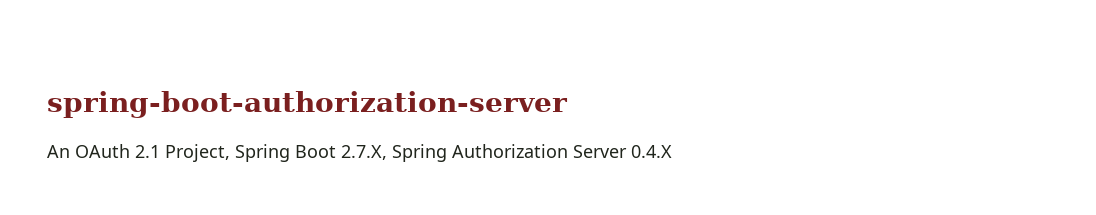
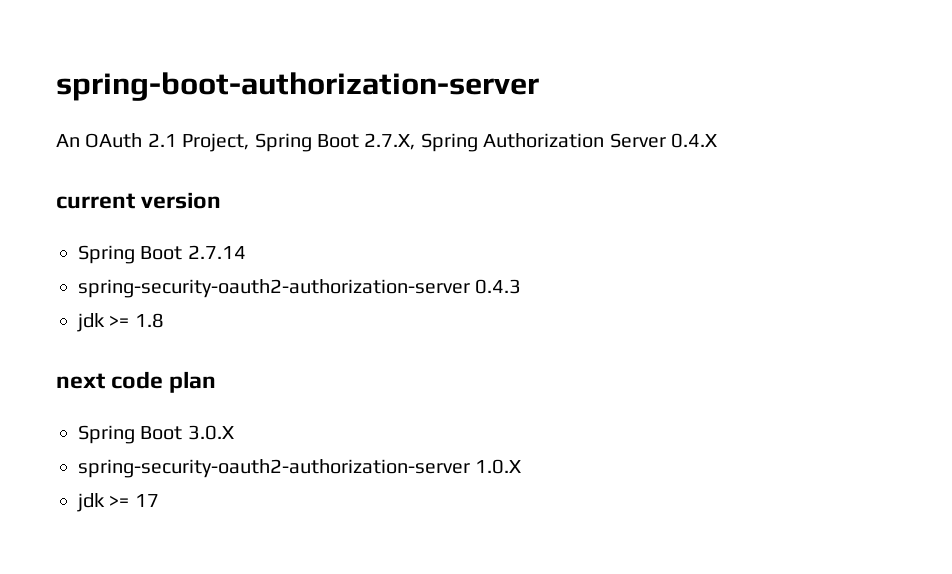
+ current version
+ Spring Boot 2.7.14
+ spring-security-oauth2-authorization-server 0.4.3
+ jdk >= 1.8
+ next code plan
+ Spring Boot 3.0.X
+ spring-security-oauth2-authorization-server 1.0.X
+ jdk >= 17

